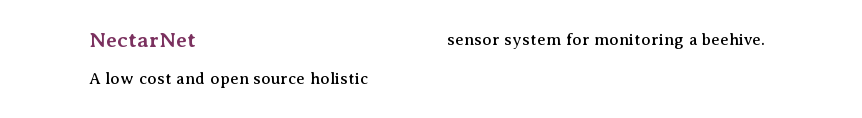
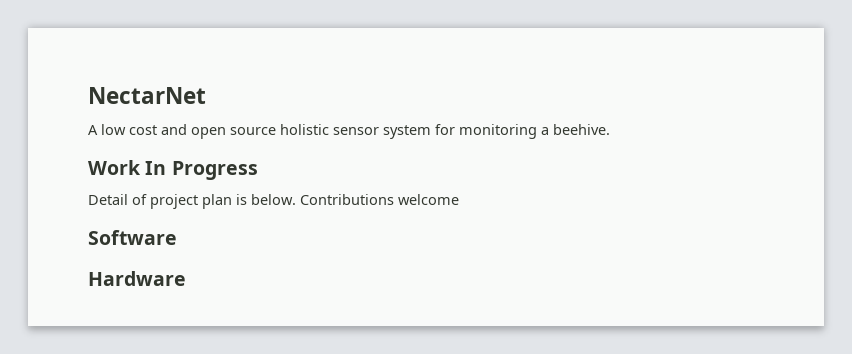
+ Work In Progress
+ Detail of project plan is below. Contributions welcome
+ Software
+ Hardware

